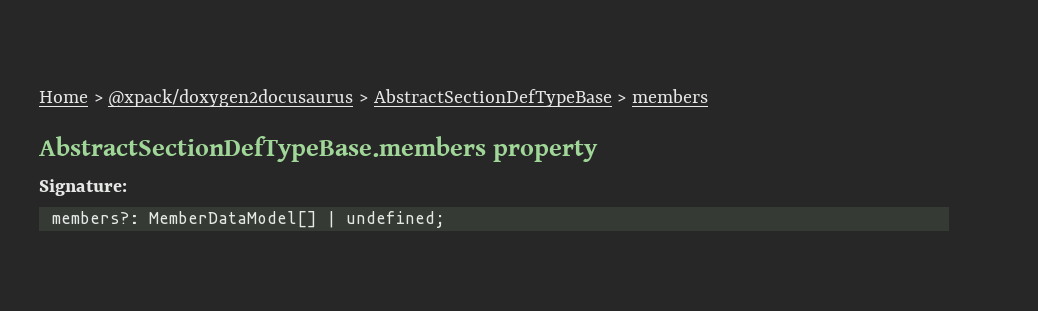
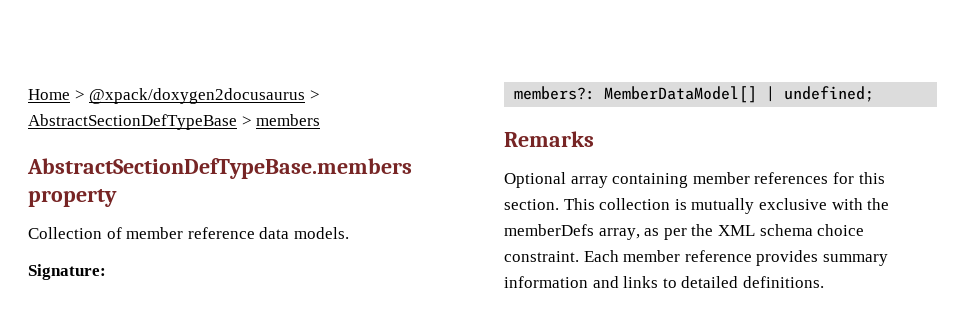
+ Collection of member reference data models.
+ Remarks
+ Optional array containing member references for this section. This collection is mutually exclusive with the memberDefs array, as per the XML schema choice constraint. Each member reference provides summary information and links to detailed definitions.

